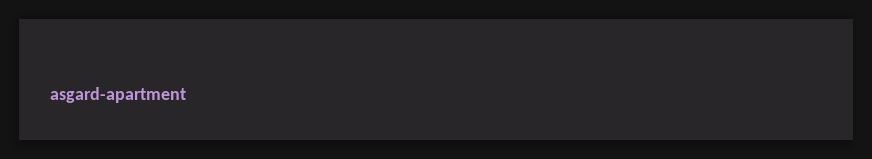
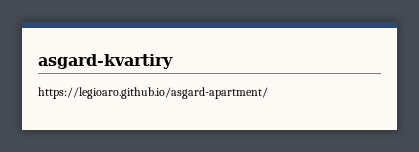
- asgard-apartment
+ asgard-kvartiry
+ https://legioaro.github.io/asgard-apartment/

